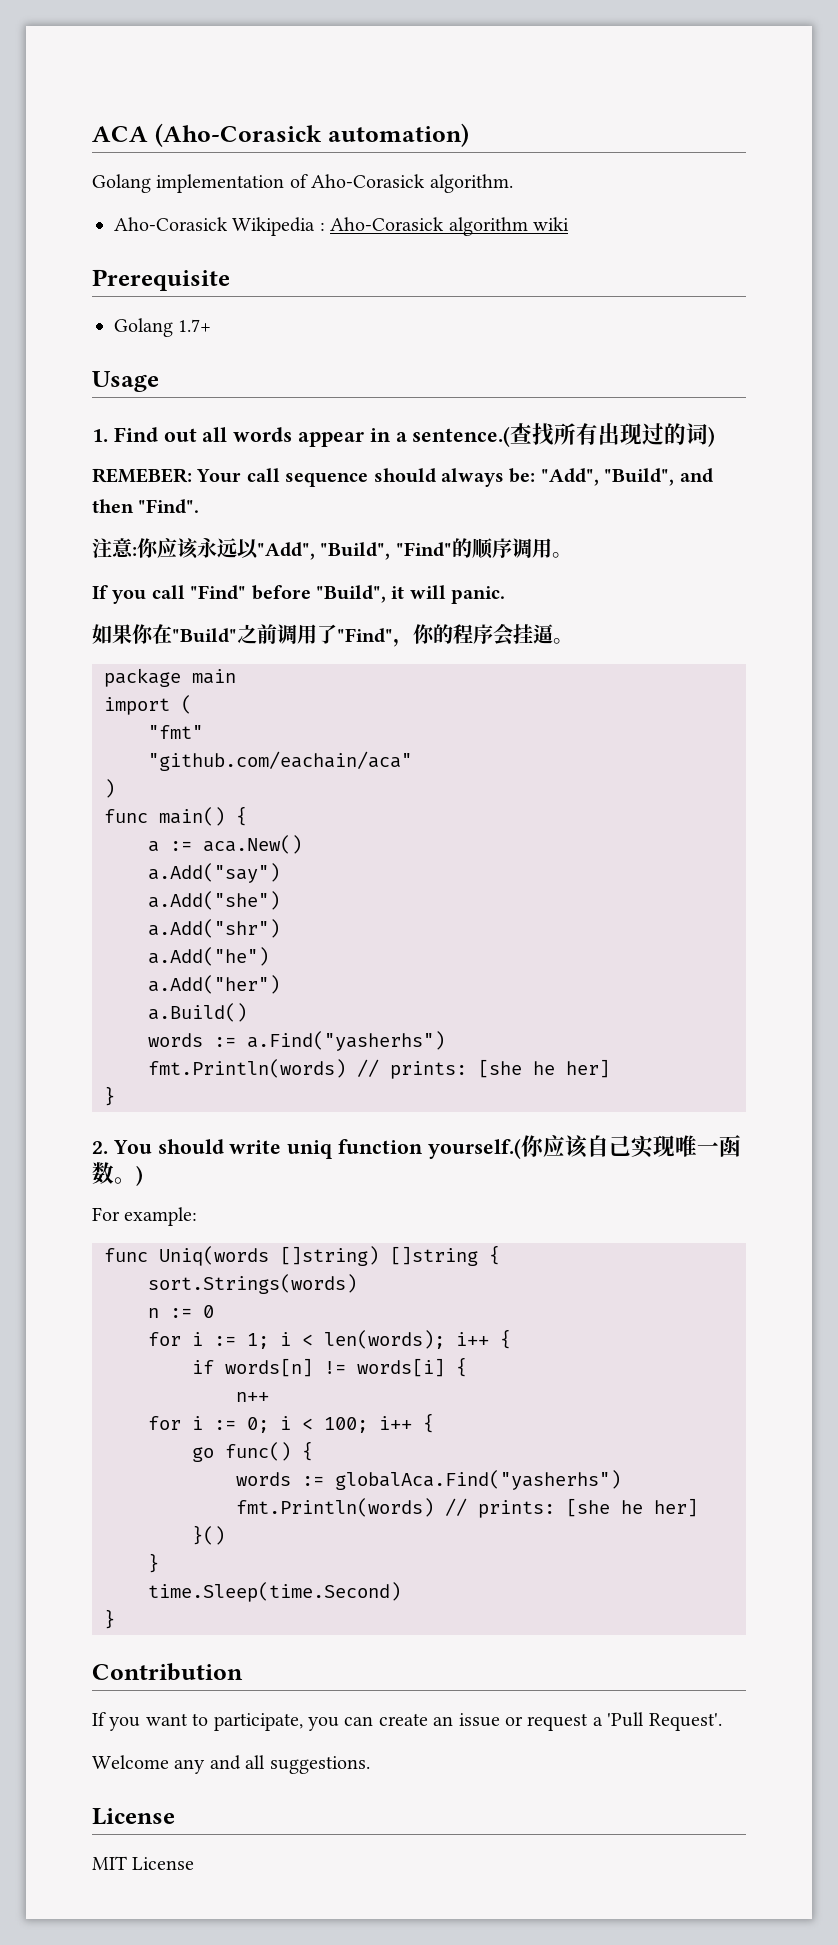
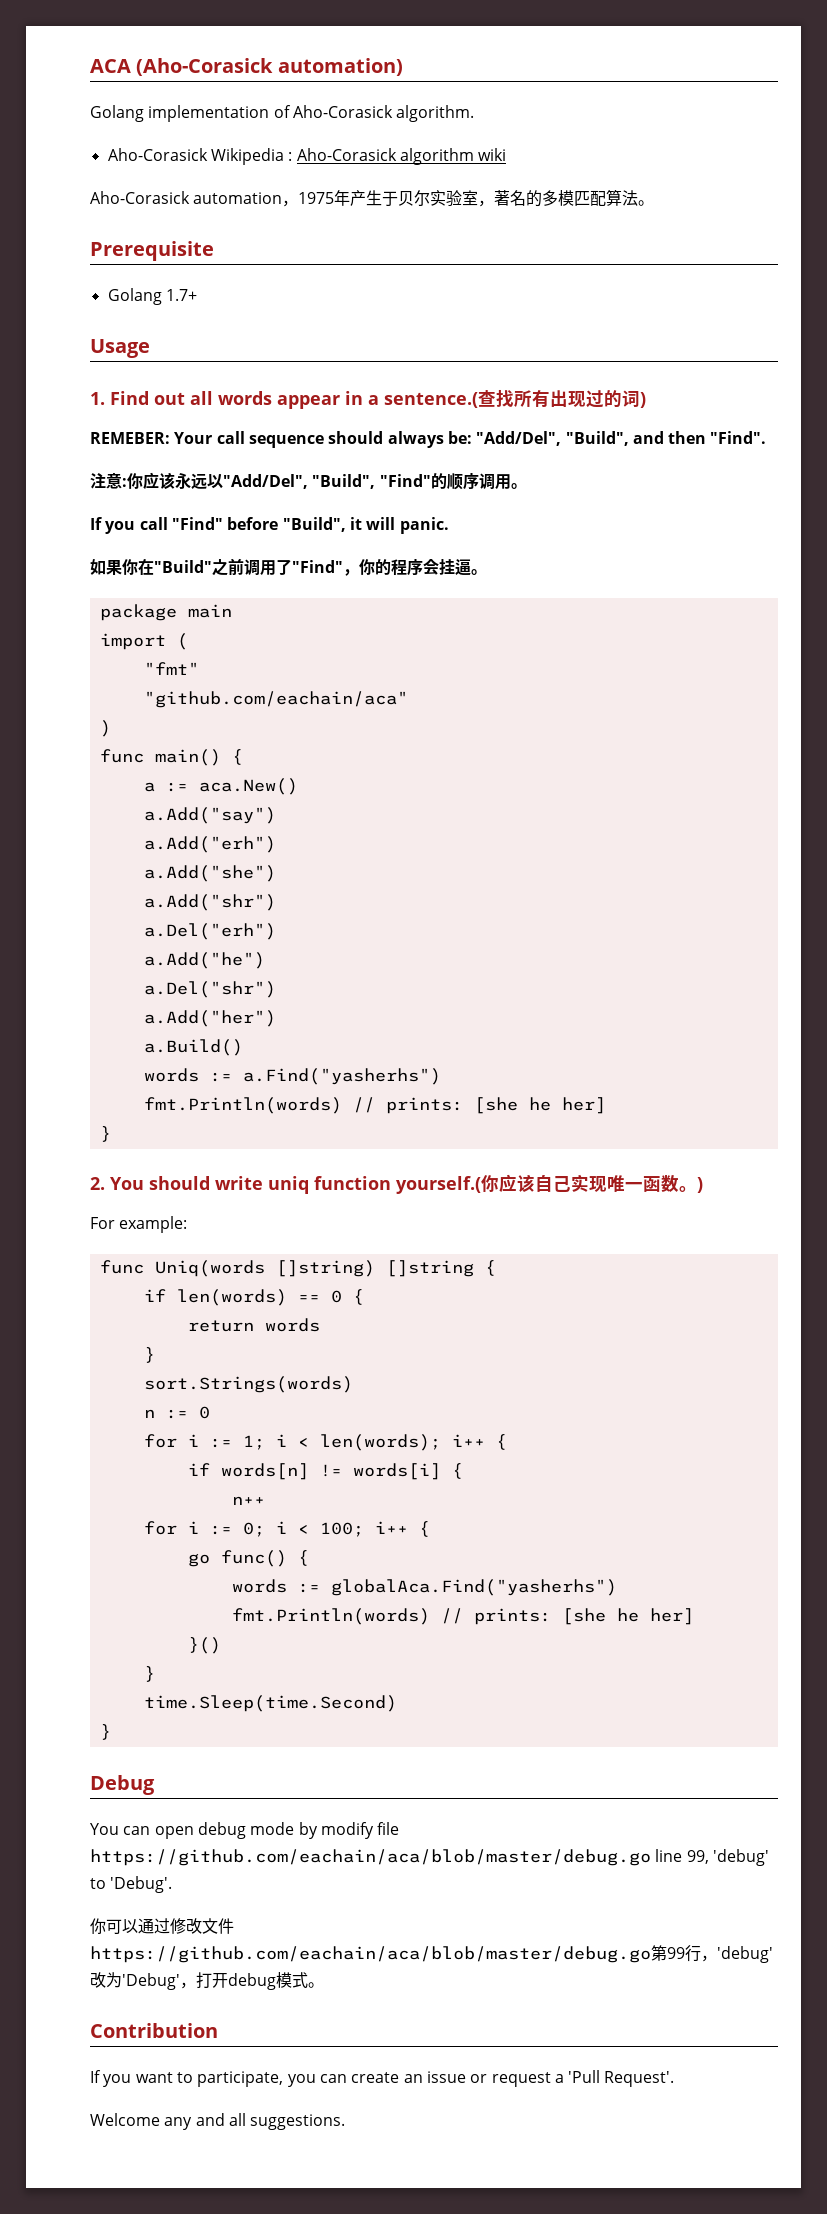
+ Aho-Corasick automation，1975年产生于贝尔实验室，著名的多模匹配算法。
- REMEBER: Your call sequence should always be: "Add", "Build", and then "Find".
+ REMEBER: Your call sequence should always be: "Add/Del", "Build", and then "Find".
- 注意:你应该永远以"Add", "Build", "Find"的顺序调用。
+ 注意:你应该永远以"Add/Del", "Build", "Find"的顺序调用。
+ a.Add("erh")
+ a.Del("erh")
+ a.Del("shr")
+ if len(words) == 0 {
+ return words
+ }
+ Debug
+ You can open debug mode by modify file https://github.com/eachain/aca/blob/master/debug.go line 99, 'debug' to 'Debug'.
+ 你可以通过修改文件https://github.com/eachain/aca/blob/master/debug.go第99行，'debug'改为'Debug'，打开debug模式。
  Welcome any and all suggestions.
- License
- MIT License

